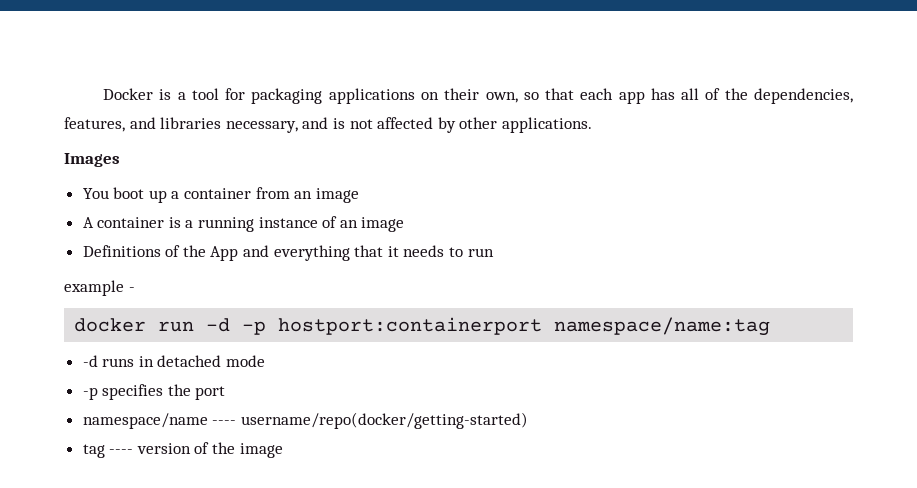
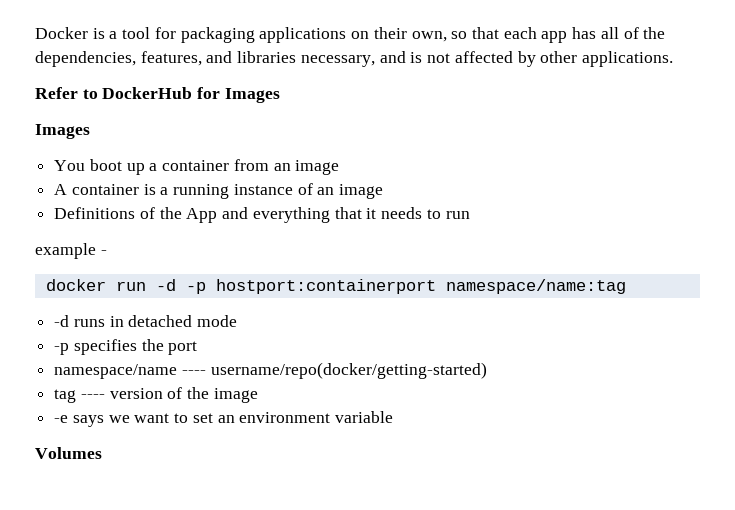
+ Refer to DockerHub for Images
+ -e says we want to set an environment variable
+ Volumes

